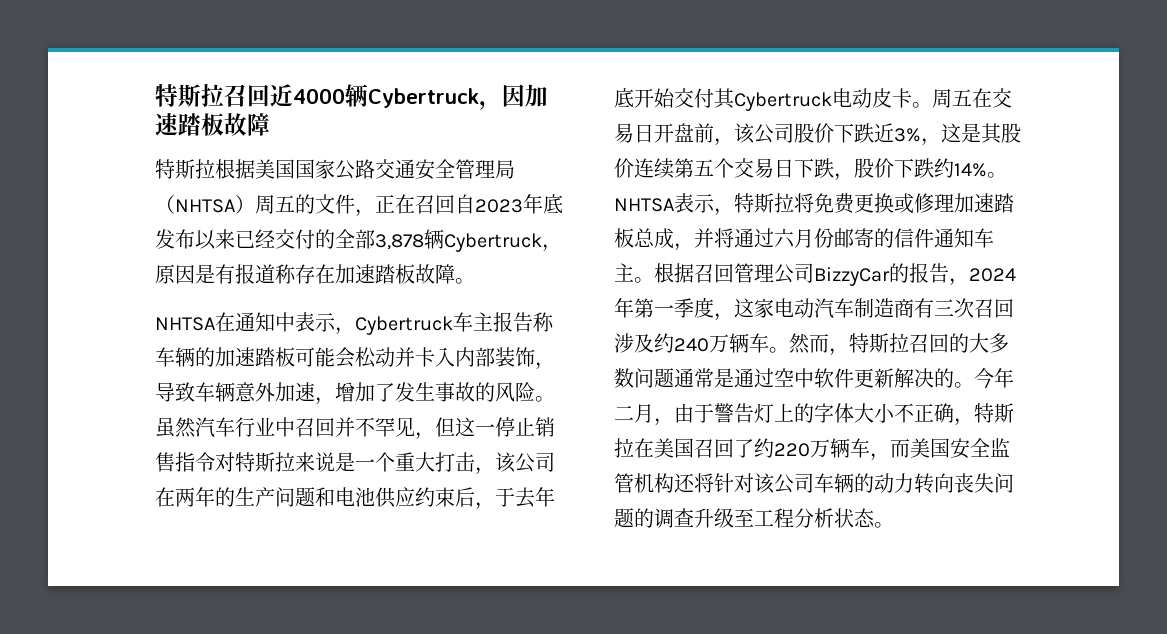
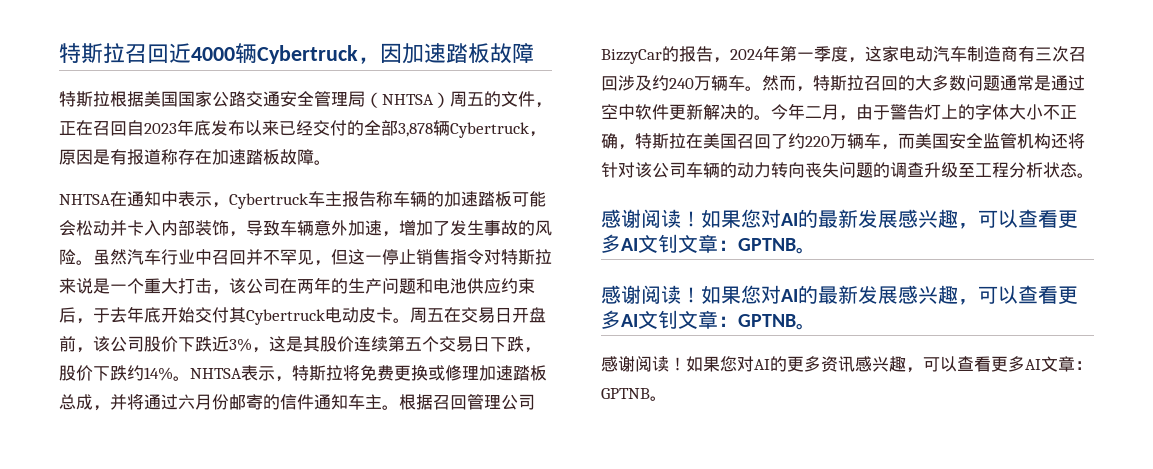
  今年二月，由于警告灯上的字体大小不正确，特斯拉在美国召回了约220万辆车，而美国安全监管机构还将针对该公司车辆的动力转向丧失问题的调查升级至工程分析状态。
+ 感谢阅读！如果您对AI的最新发展感兴趣，可以查看更多AI文钊文章：GPTNB。
+ 感谢阅读！如果您对AI的最新发展感兴趣，可以查看更多AI文钊文章：GPTNB。
+ 感谢阅读！如果您对AI的更多资讯感兴趣，可以查看更多AI文章：GPTNB。

